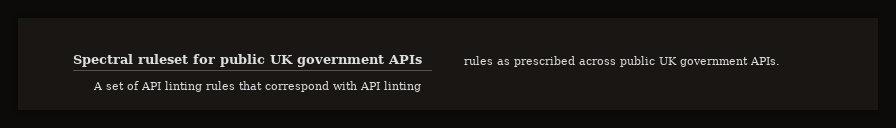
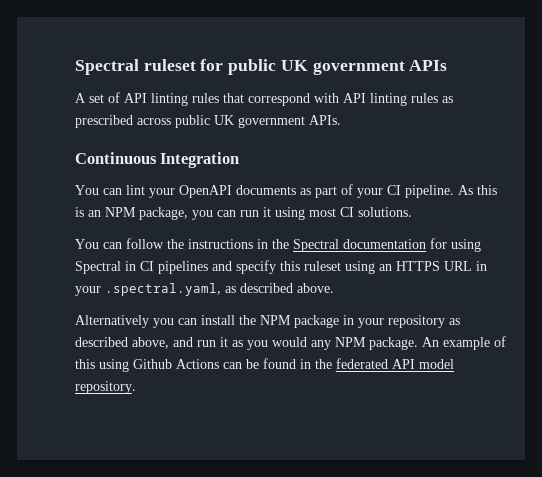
+ Continuous Integration
+ You can lint your OpenAPI documents as part of your CI pipeline. As this is an NPM package, you can run it using most CI solutions.
+ You can follow the instructions in the Spectral documentation for using Spectral in CI pipelines and specify this ruleset using an HTTPS URL in your .spectral.yaml, as described above.
+ Alternatively you can install the NPM package in your repository as described above, and run it as you would any NPM package. An example of this using Github Actions can be found in the federated API model repository.

